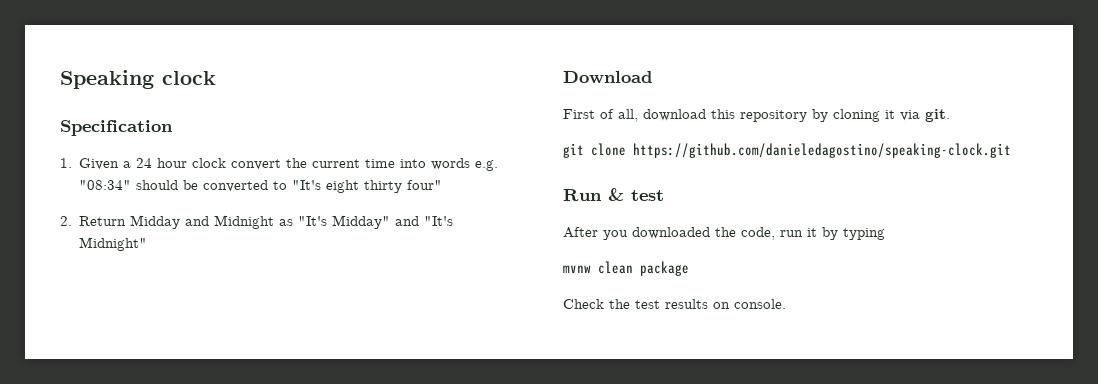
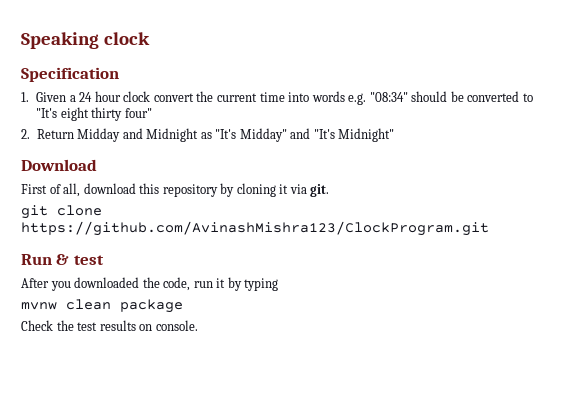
- git clone https://github.com/danieledagostino/speaking-clock.git
+ git clone https://github.com/AvinashMishra123/ClockProgram.git

